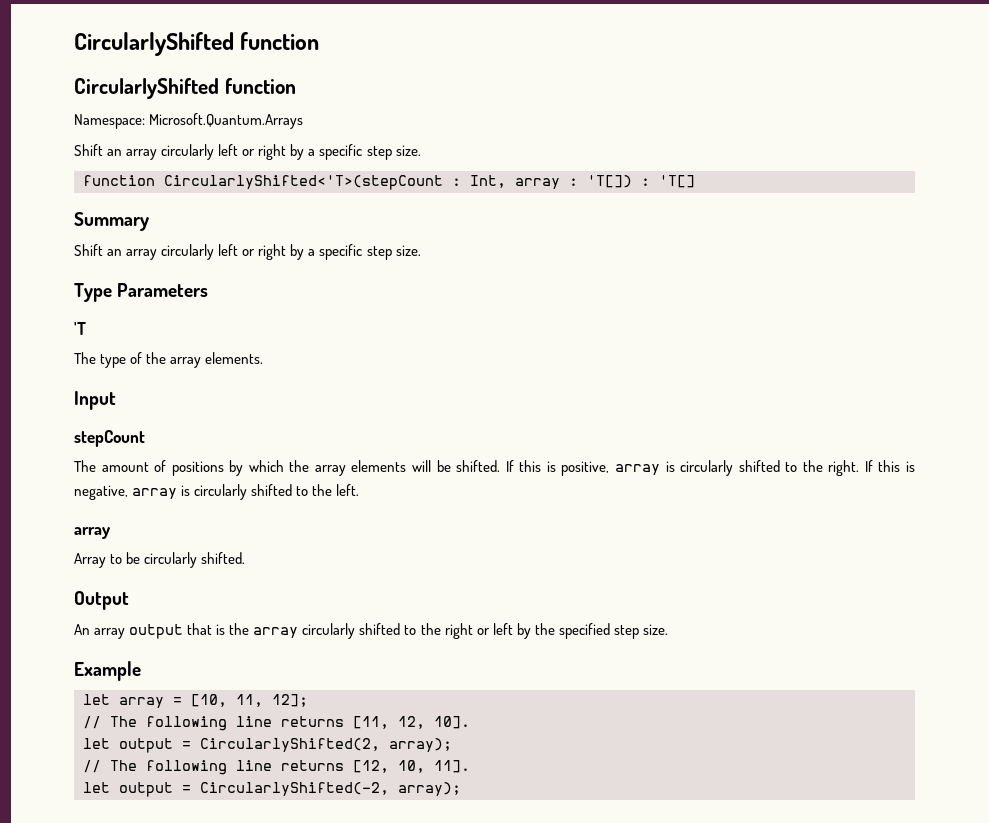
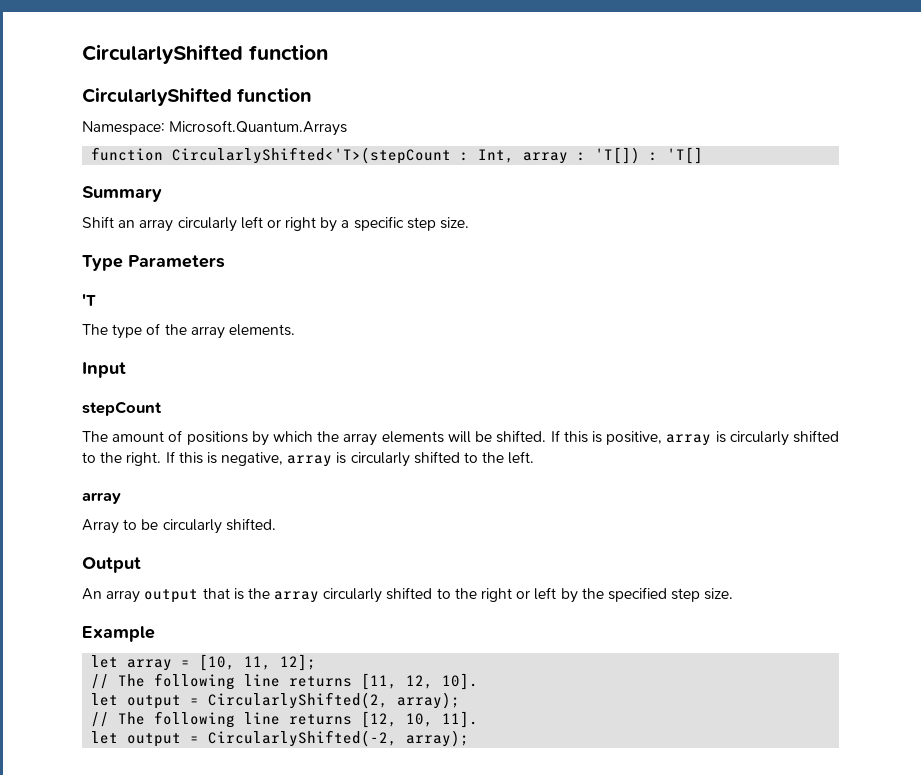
  Namespace: Microsoft.Quantum.Arrays
- Shift an array circularly left or right by a specific step size.

